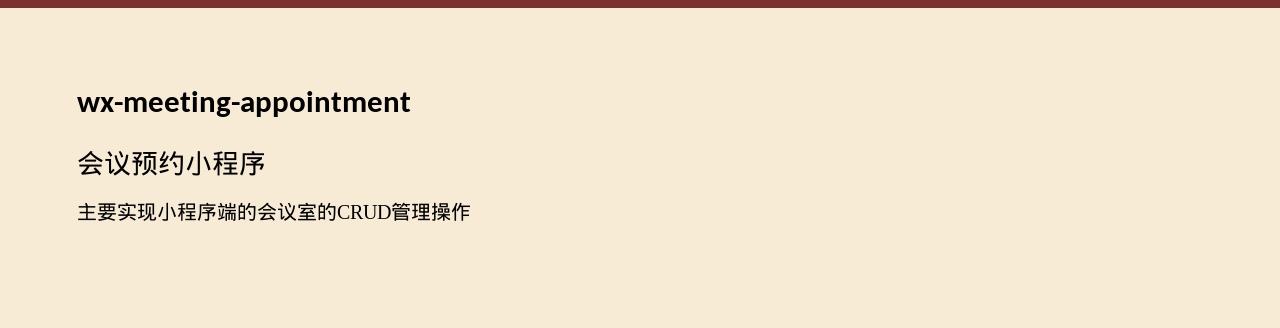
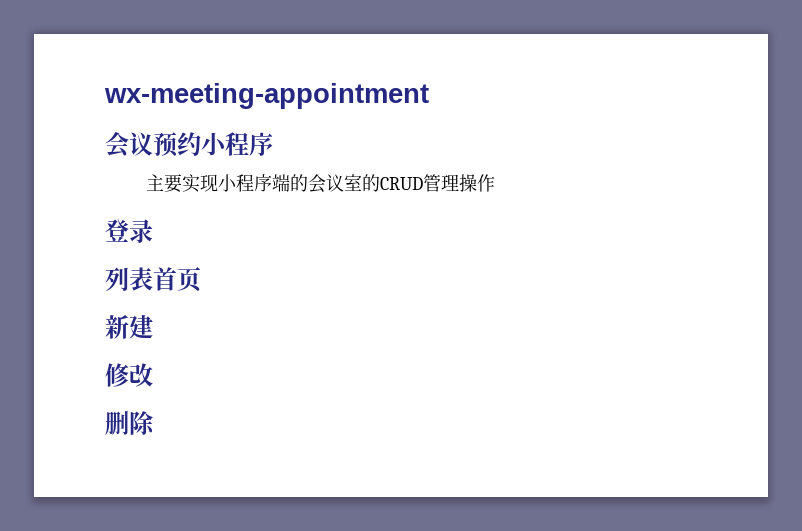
+ 登录
+ 列表首页
+ 新建
+ 修改
+ 删除

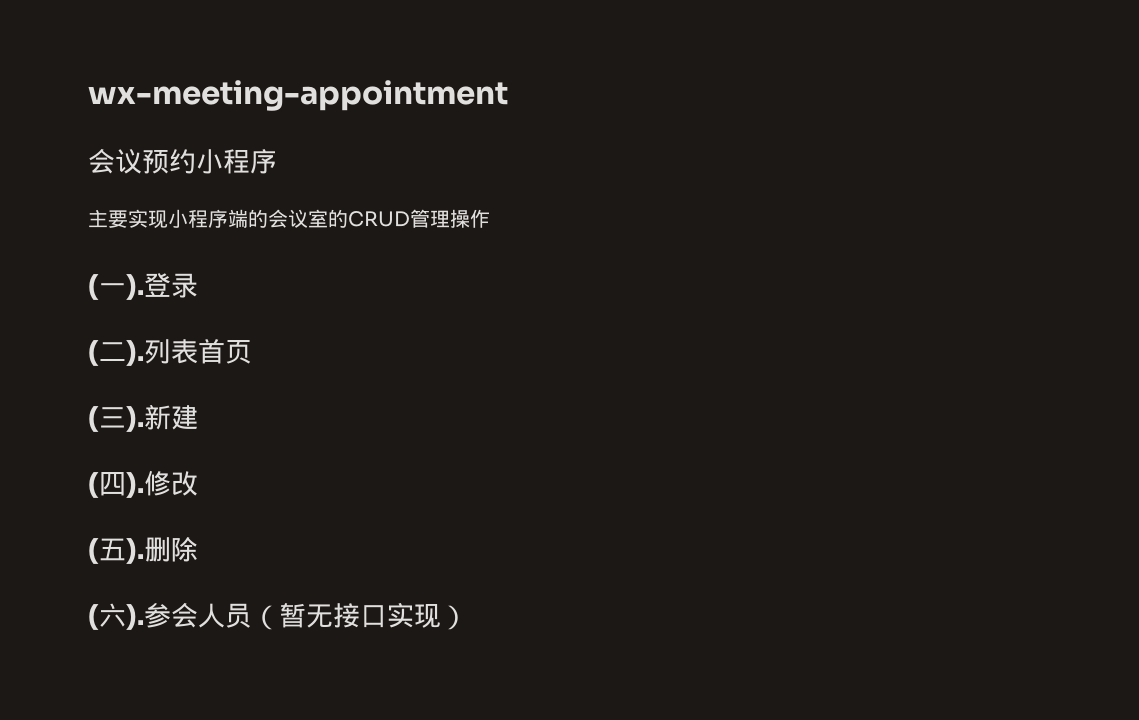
+ (一).
+ (二).
+ (三).
+ (四).
+ (五).
+ (六).参会人员（暂无接口实现）

